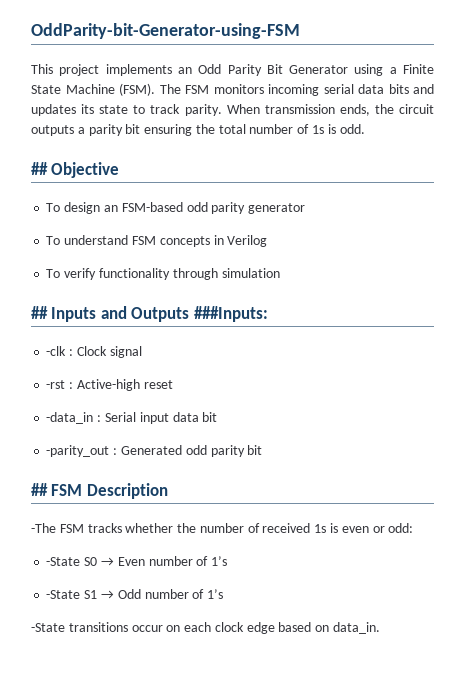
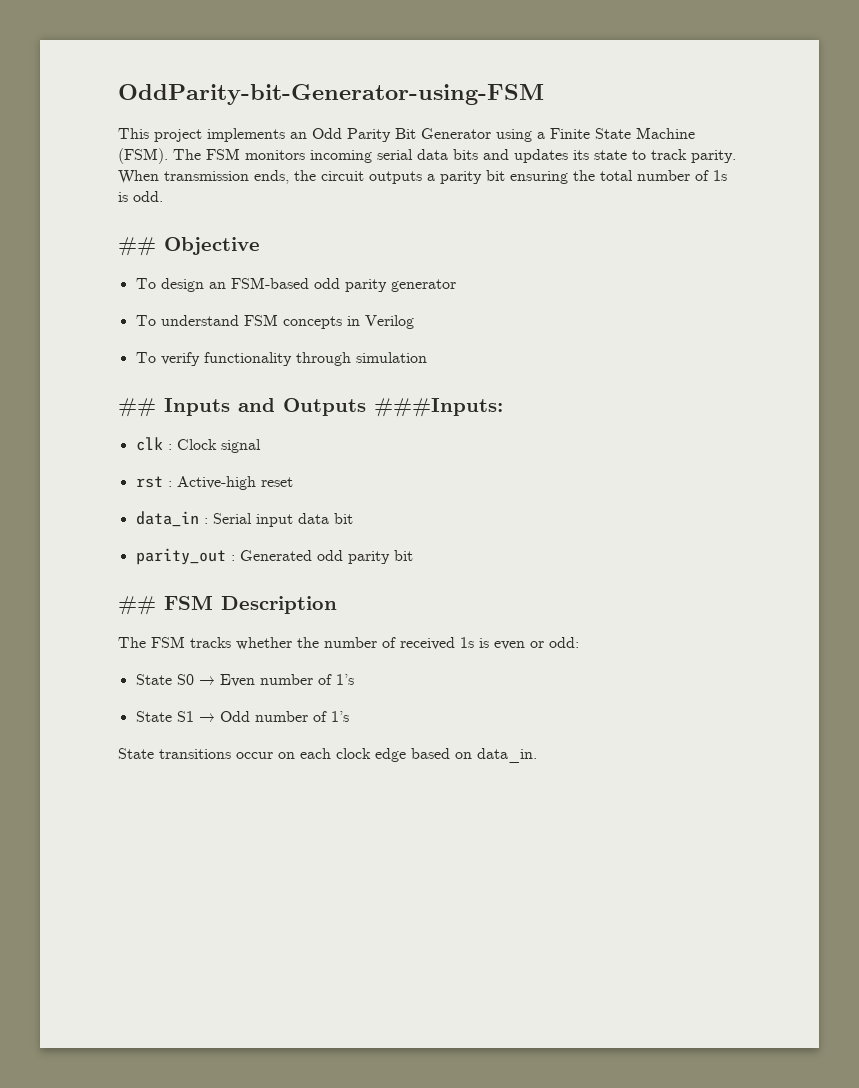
- -clk : Clock signal
+ clk : Clock signal
- -rst : Active-high reset
+ rst : Active-high reset
- -data_in : Serial input data bit
+ data_in : Serial input data bit
- -parity_out : Generated odd parity bit
+ parity_out : Generated odd parity bit
- -The FSM tracks whether the number of received 1s is even or odd:
+ The FSM tracks whether the number of received 1s is even or odd:
- -State S0 → Even number of 1’s
+ State S0 → Even number of 1’s
- -State S1 → Odd number of 1’s
+ State S1 → Odd number of 1’s
- -State transitions occur on each clock edge based on data_in.
+ State transitions occur on each clock edge based on data_in.

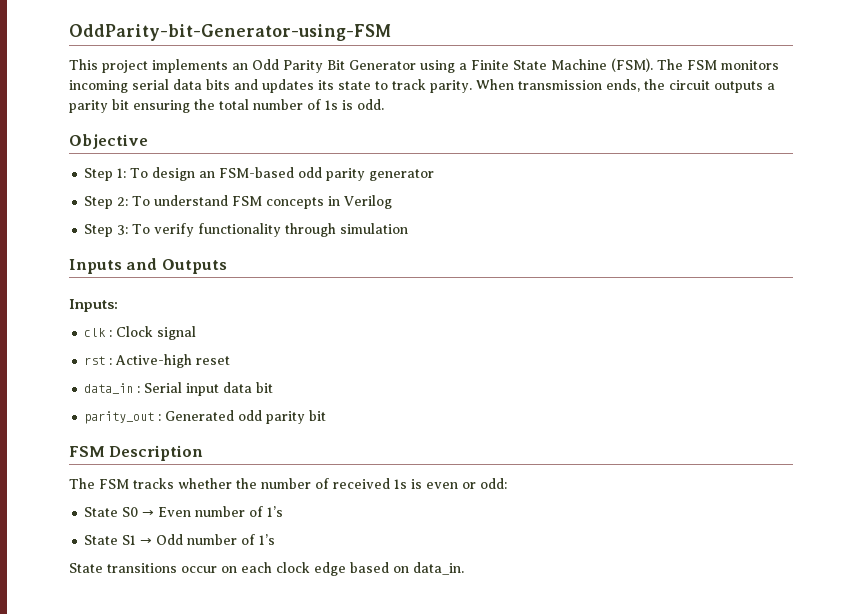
- ## Objective
+ Objective
- To design an FSM-based odd parity generator
+ Step 1: To design an FSM-based odd parity generator
- To understand FSM concepts in Verilog
+ Step 2: To understand FSM concepts in Verilog
- To verify functionality through simulation
+ Step 3: To verify functionality through simulation
- ## Inputs and Outputs ###Inputs:
+ Inputs and Outputs
+ Inputs:
- ## FSM Description
+ FSM Description

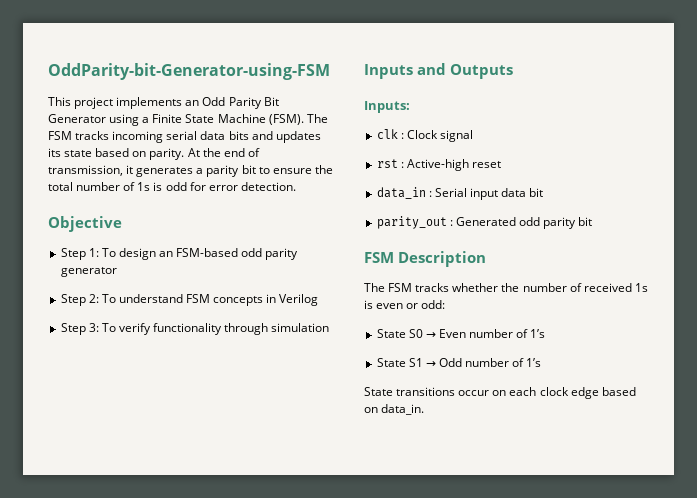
- The FSM monitors incoming serial data bits and updates its state to track parity. When transmission ends, the circuit outputs a parity bit ensuring the total number of 1s is odd.
+ The FSM tracks incoming serial data bits and updates its state based on parity. At the end of transmission, it generates a parity bit to ensure the total number of 1s is odd for error detection.

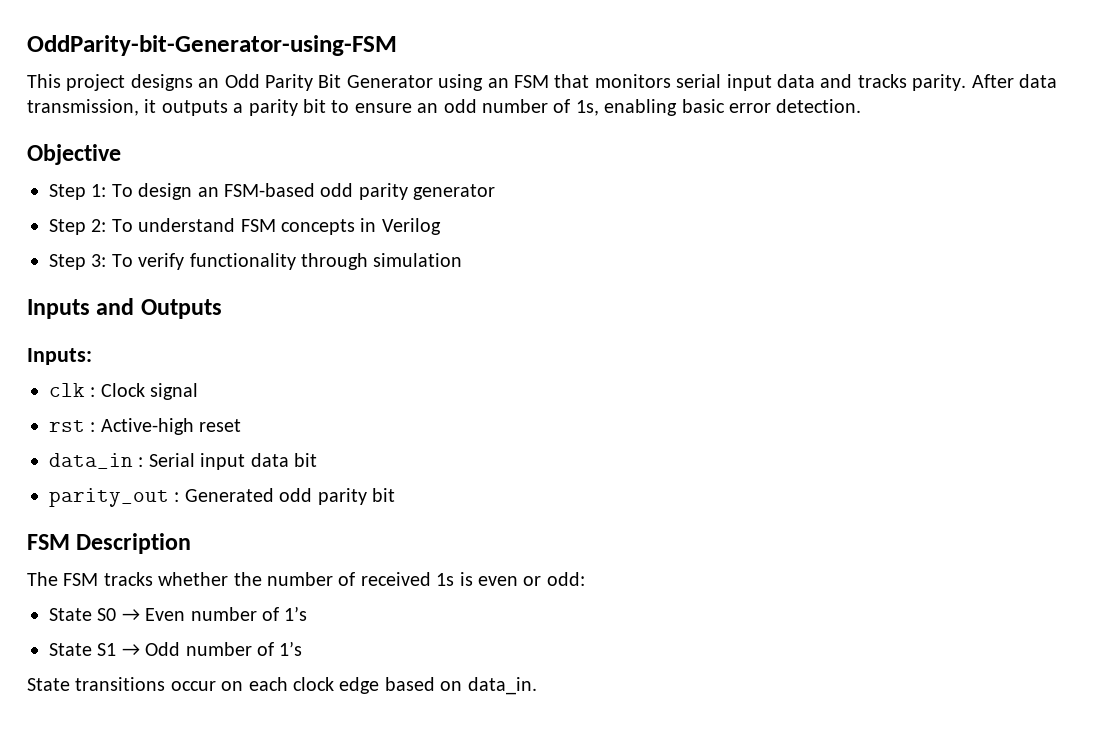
- This project implements an Odd Parity Bit Generator using a Finite State Machine (FSM). The FSM tracks incoming serial data bits and updates its state based on parity. At the end of transmission, it generates a parity bit to ensure the total number of 1s is odd for error detection.
+ This project designs an Odd Parity Bit Generator using an FSM that monitors serial input data and tracks parity. After data transmission, it outputs a parity bit to ensure an odd number of 1s, enabling basic error detection.

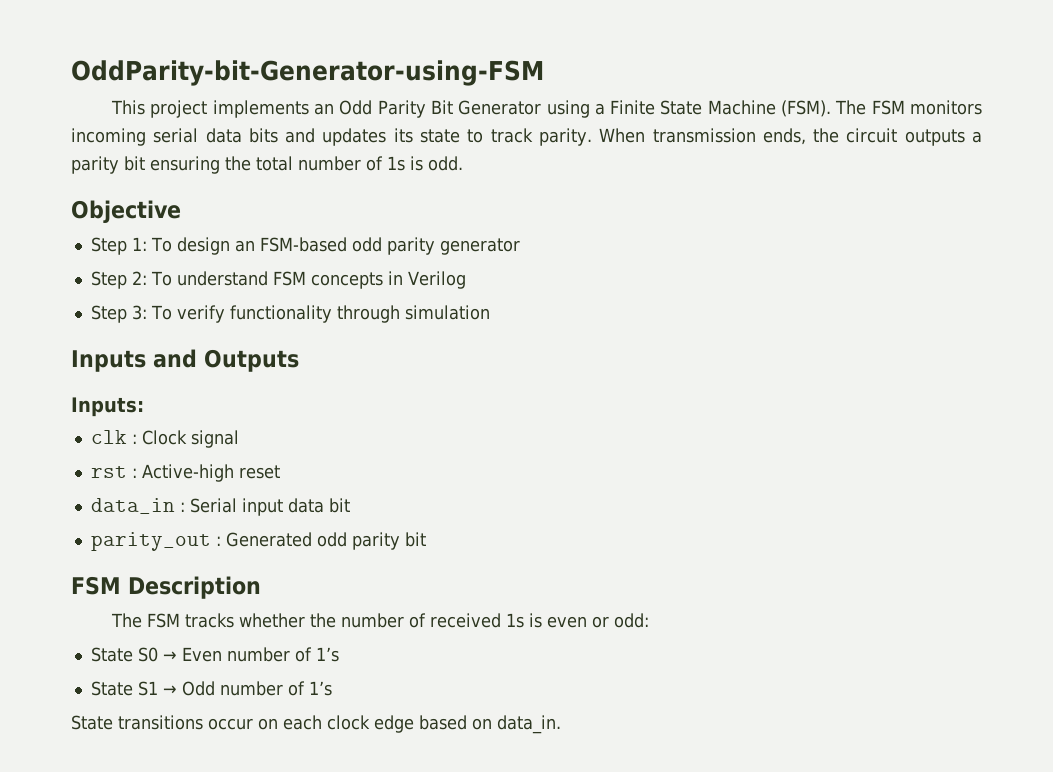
- This project designs an Odd Parity Bit Generator using an FSM that monitors serial input data and tracks parity. After data transmission, it outputs a parity bit to ensure an odd number of 1s, enabling basic error detection.
+ This project implements an Odd Parity Bit Generator using a Finite State Machine (FSM). The FSM monitors incoming serial data bits and updates its state to track parity. When transmission ends, the circuit outputs a parity bit ensuring the total number of 1s is odd.

